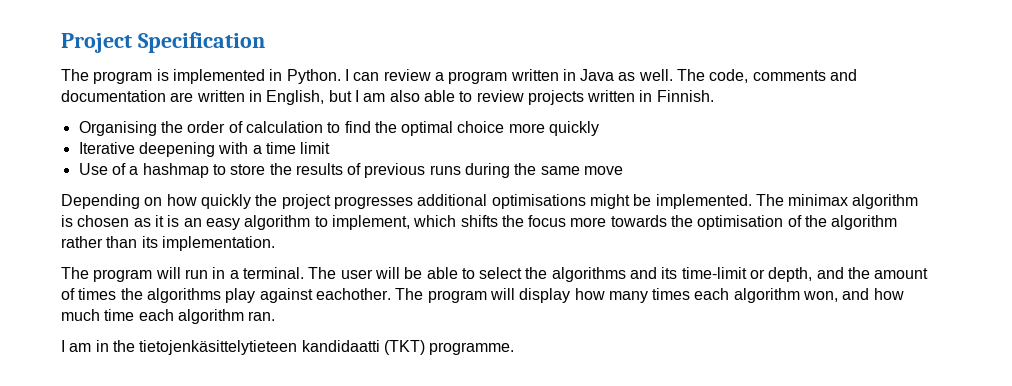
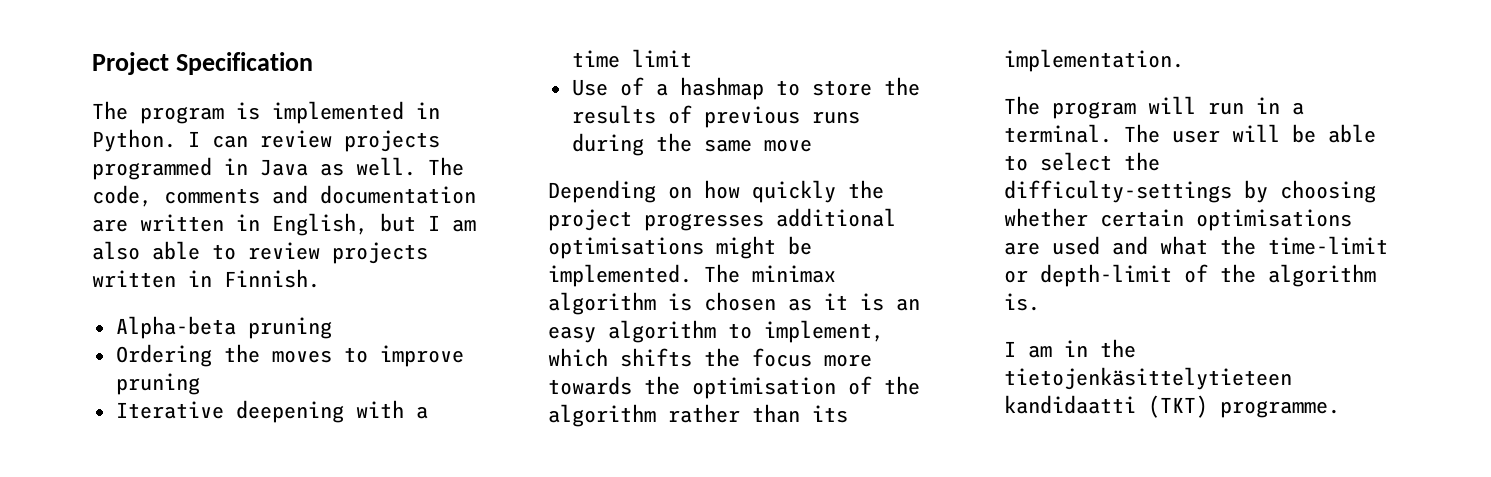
- I can review a program written in Java as well.
+ I can review projects programmed in Java as well.
- Organising the order of calculation to find the optimal choice more quickly
+ Alpha-beta pruning
+ Ordering the moves to improve pruning
- The user will be able to select the algorithms and its time-limit or depth, and the amount of times the algorithms play against eachother. The program will display how many times each algorithm won, and how much time each algorithm ran.
+ The user will be able to select the difficulty-settings by choosing whether certain optimisations are used and what the time-limit or depth-limit of the algorithm is.

